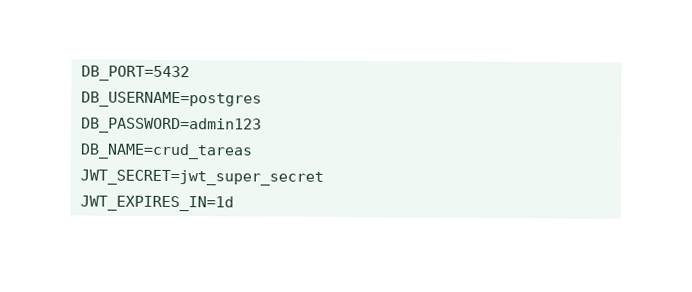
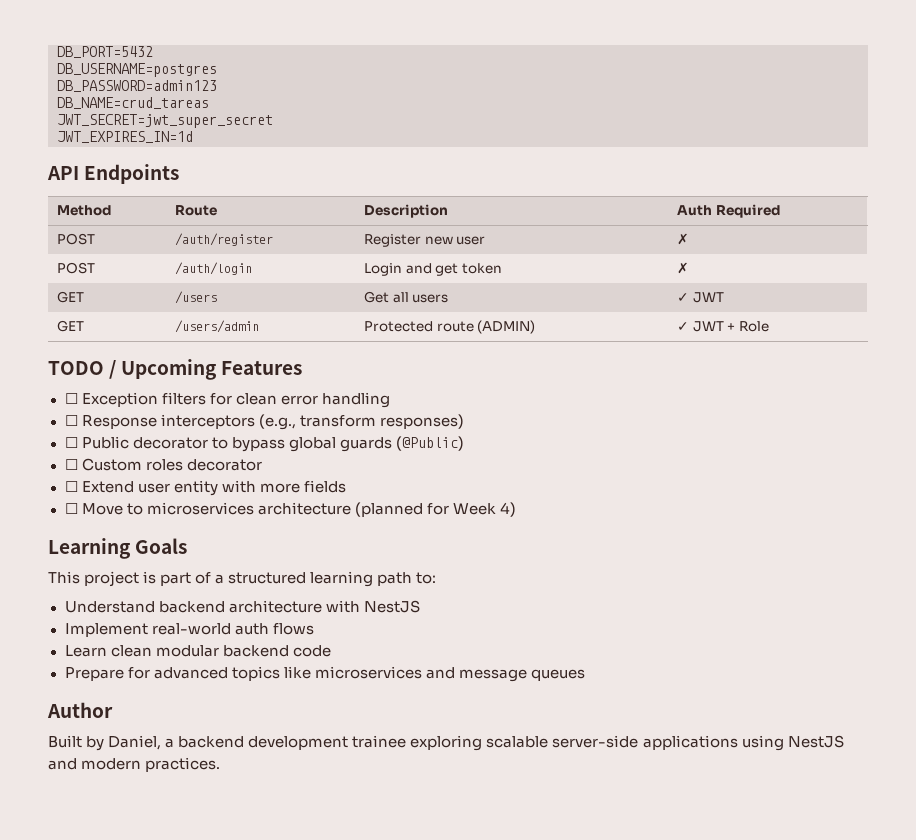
+ API Endpoints
+ Method | Route | Description | Auth Required
+ POST | /auth/register | Register new user | ✗
+ POST | /auth/login | Login and get token | ✗
+ GET | /users | Get all users | ✓ JWT
+ GET | /users/admin | Protected route (ADMIN) | ✓ JWT + Role
+ TODO / Upcoming Features
+ ☐ Exception filters for clean error handling
+ ☐ Response interceptors (e.g., transform responses)
+ ☐ Public decorator to bypass global guards (@Public)
+ ☐ Custom roles decorator
+ ☐ Extend user entity with more fields
+ ☐ Move to microservices architecture (planned for Week 4)
+ Learning Goals
+ This project is part of a structured learning path to:
+ Understand backend architecture with NestJS
+ Implement real-world auth flows
+ Learn clean modular backend code
+ Prepare for advanced topics like microservices and message queues
+ Author
+ Built by Daniel, a backend development trainee exploring scalable server-side applications using NestJS and modern practices.

